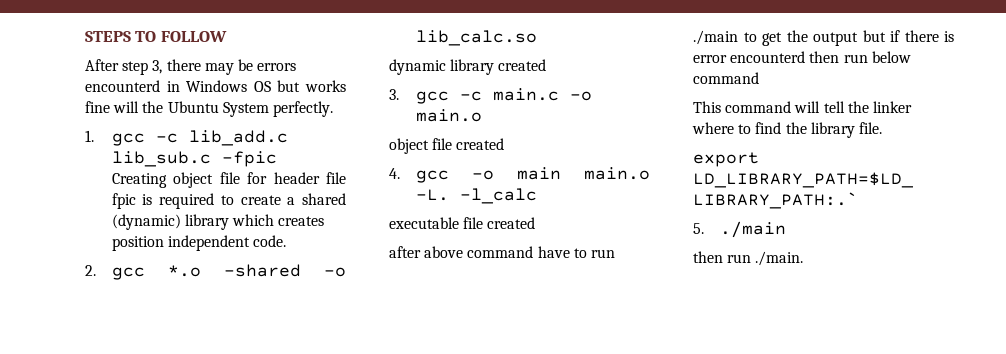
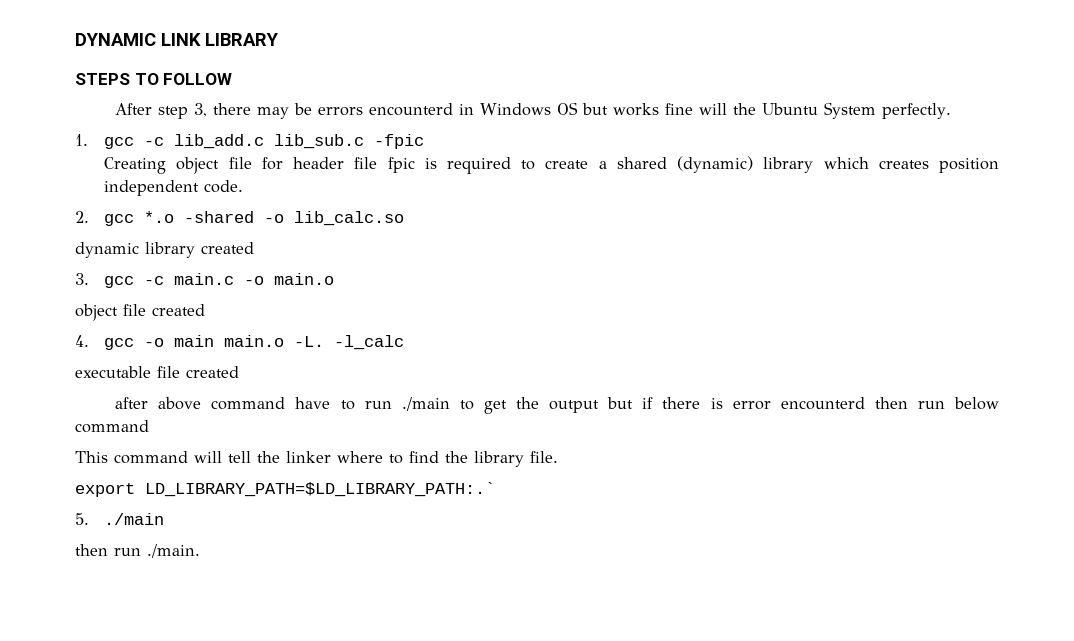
+ DYNAMIC LINK LIBRARY

